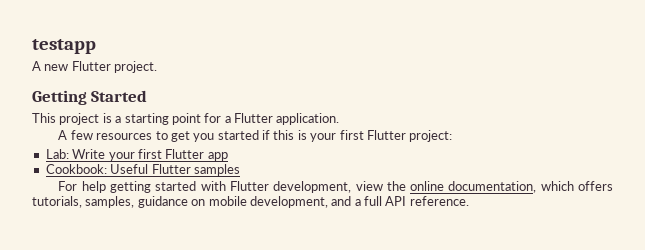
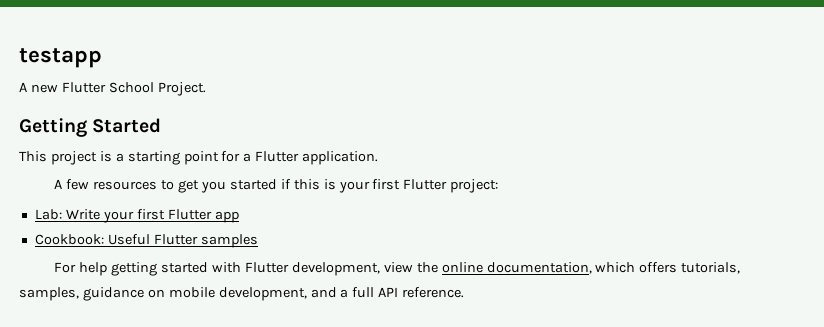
- A new Flutter project.
+ A new Flutter School Project.

